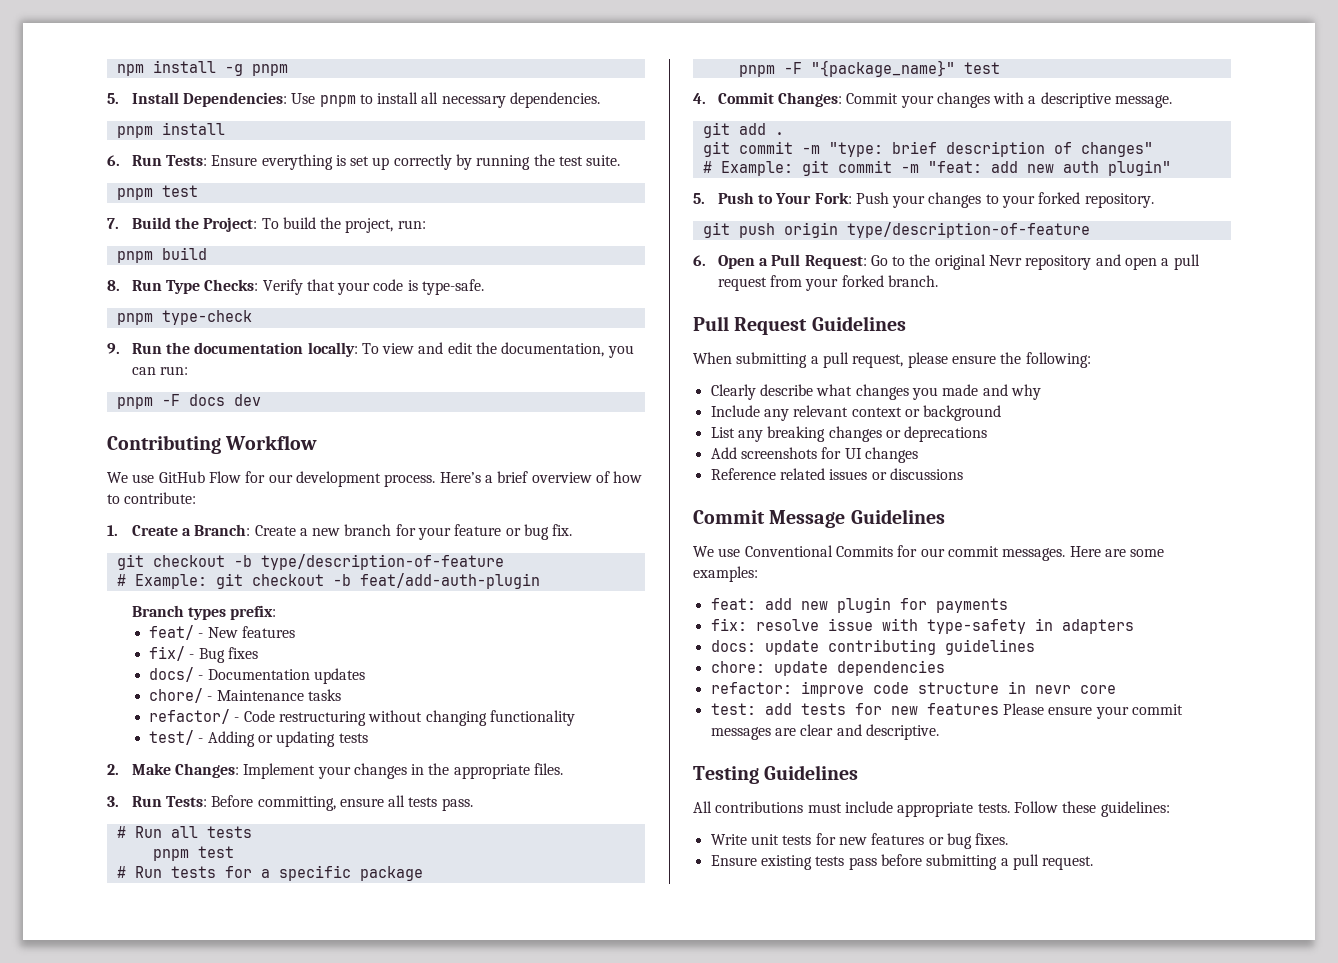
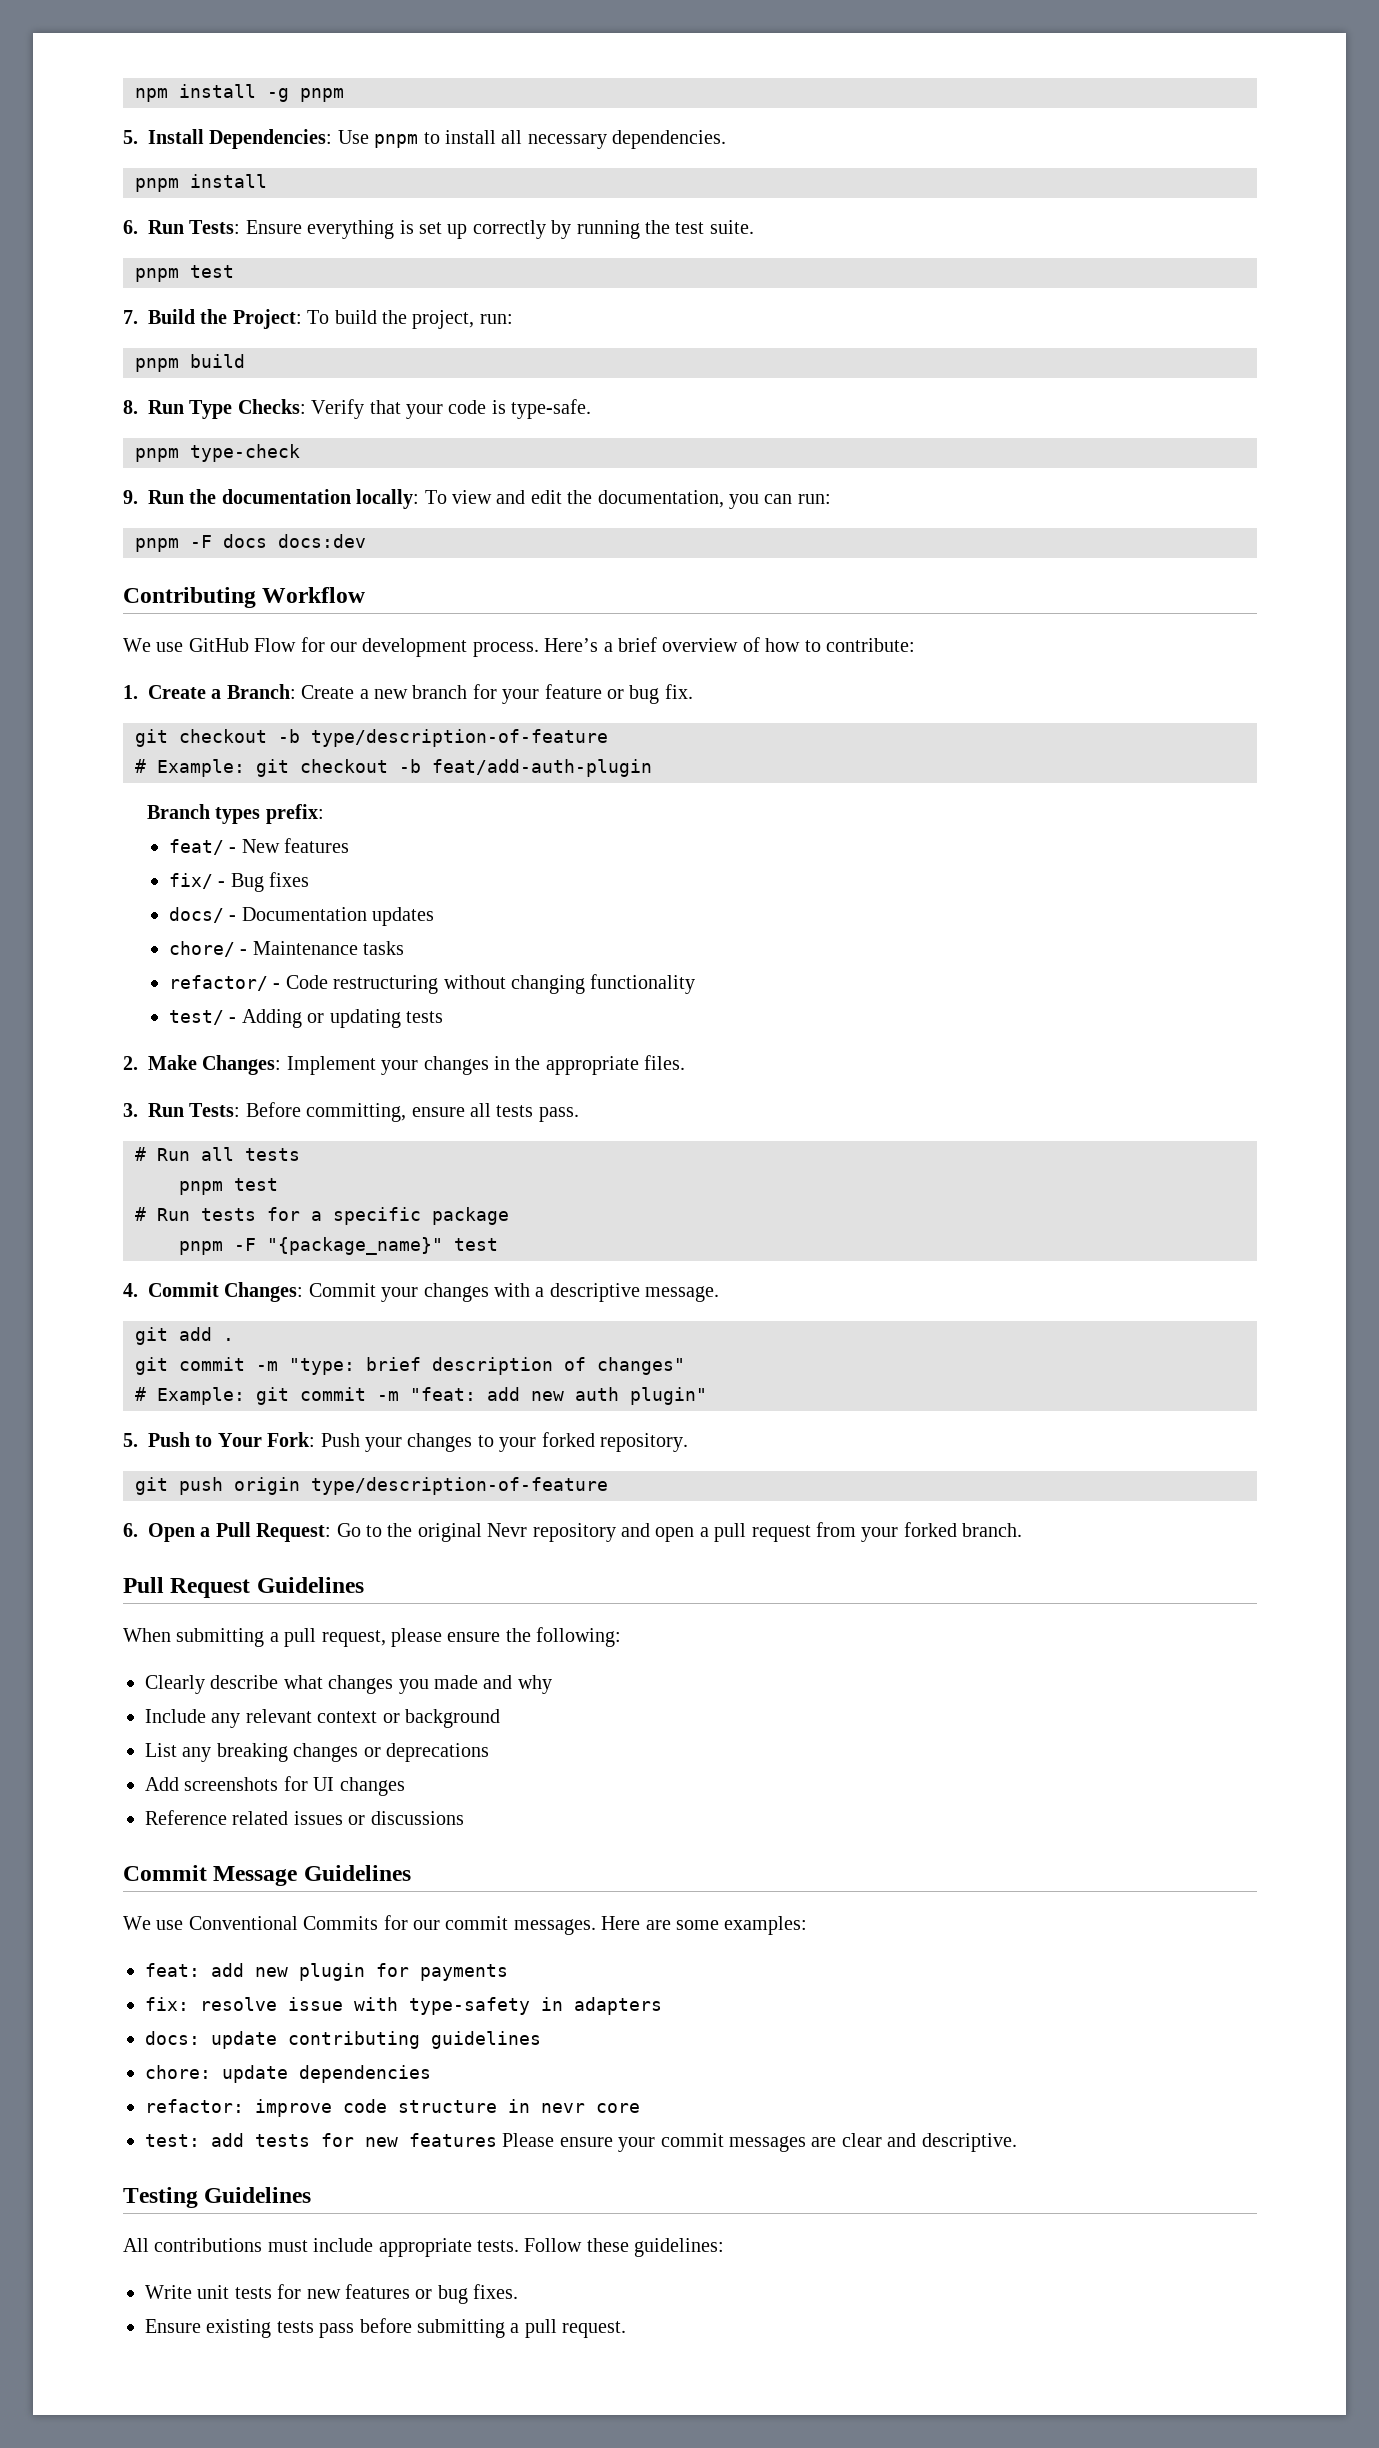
- pnpm -F docs dev
+ pnpm -F docs docs:dev

